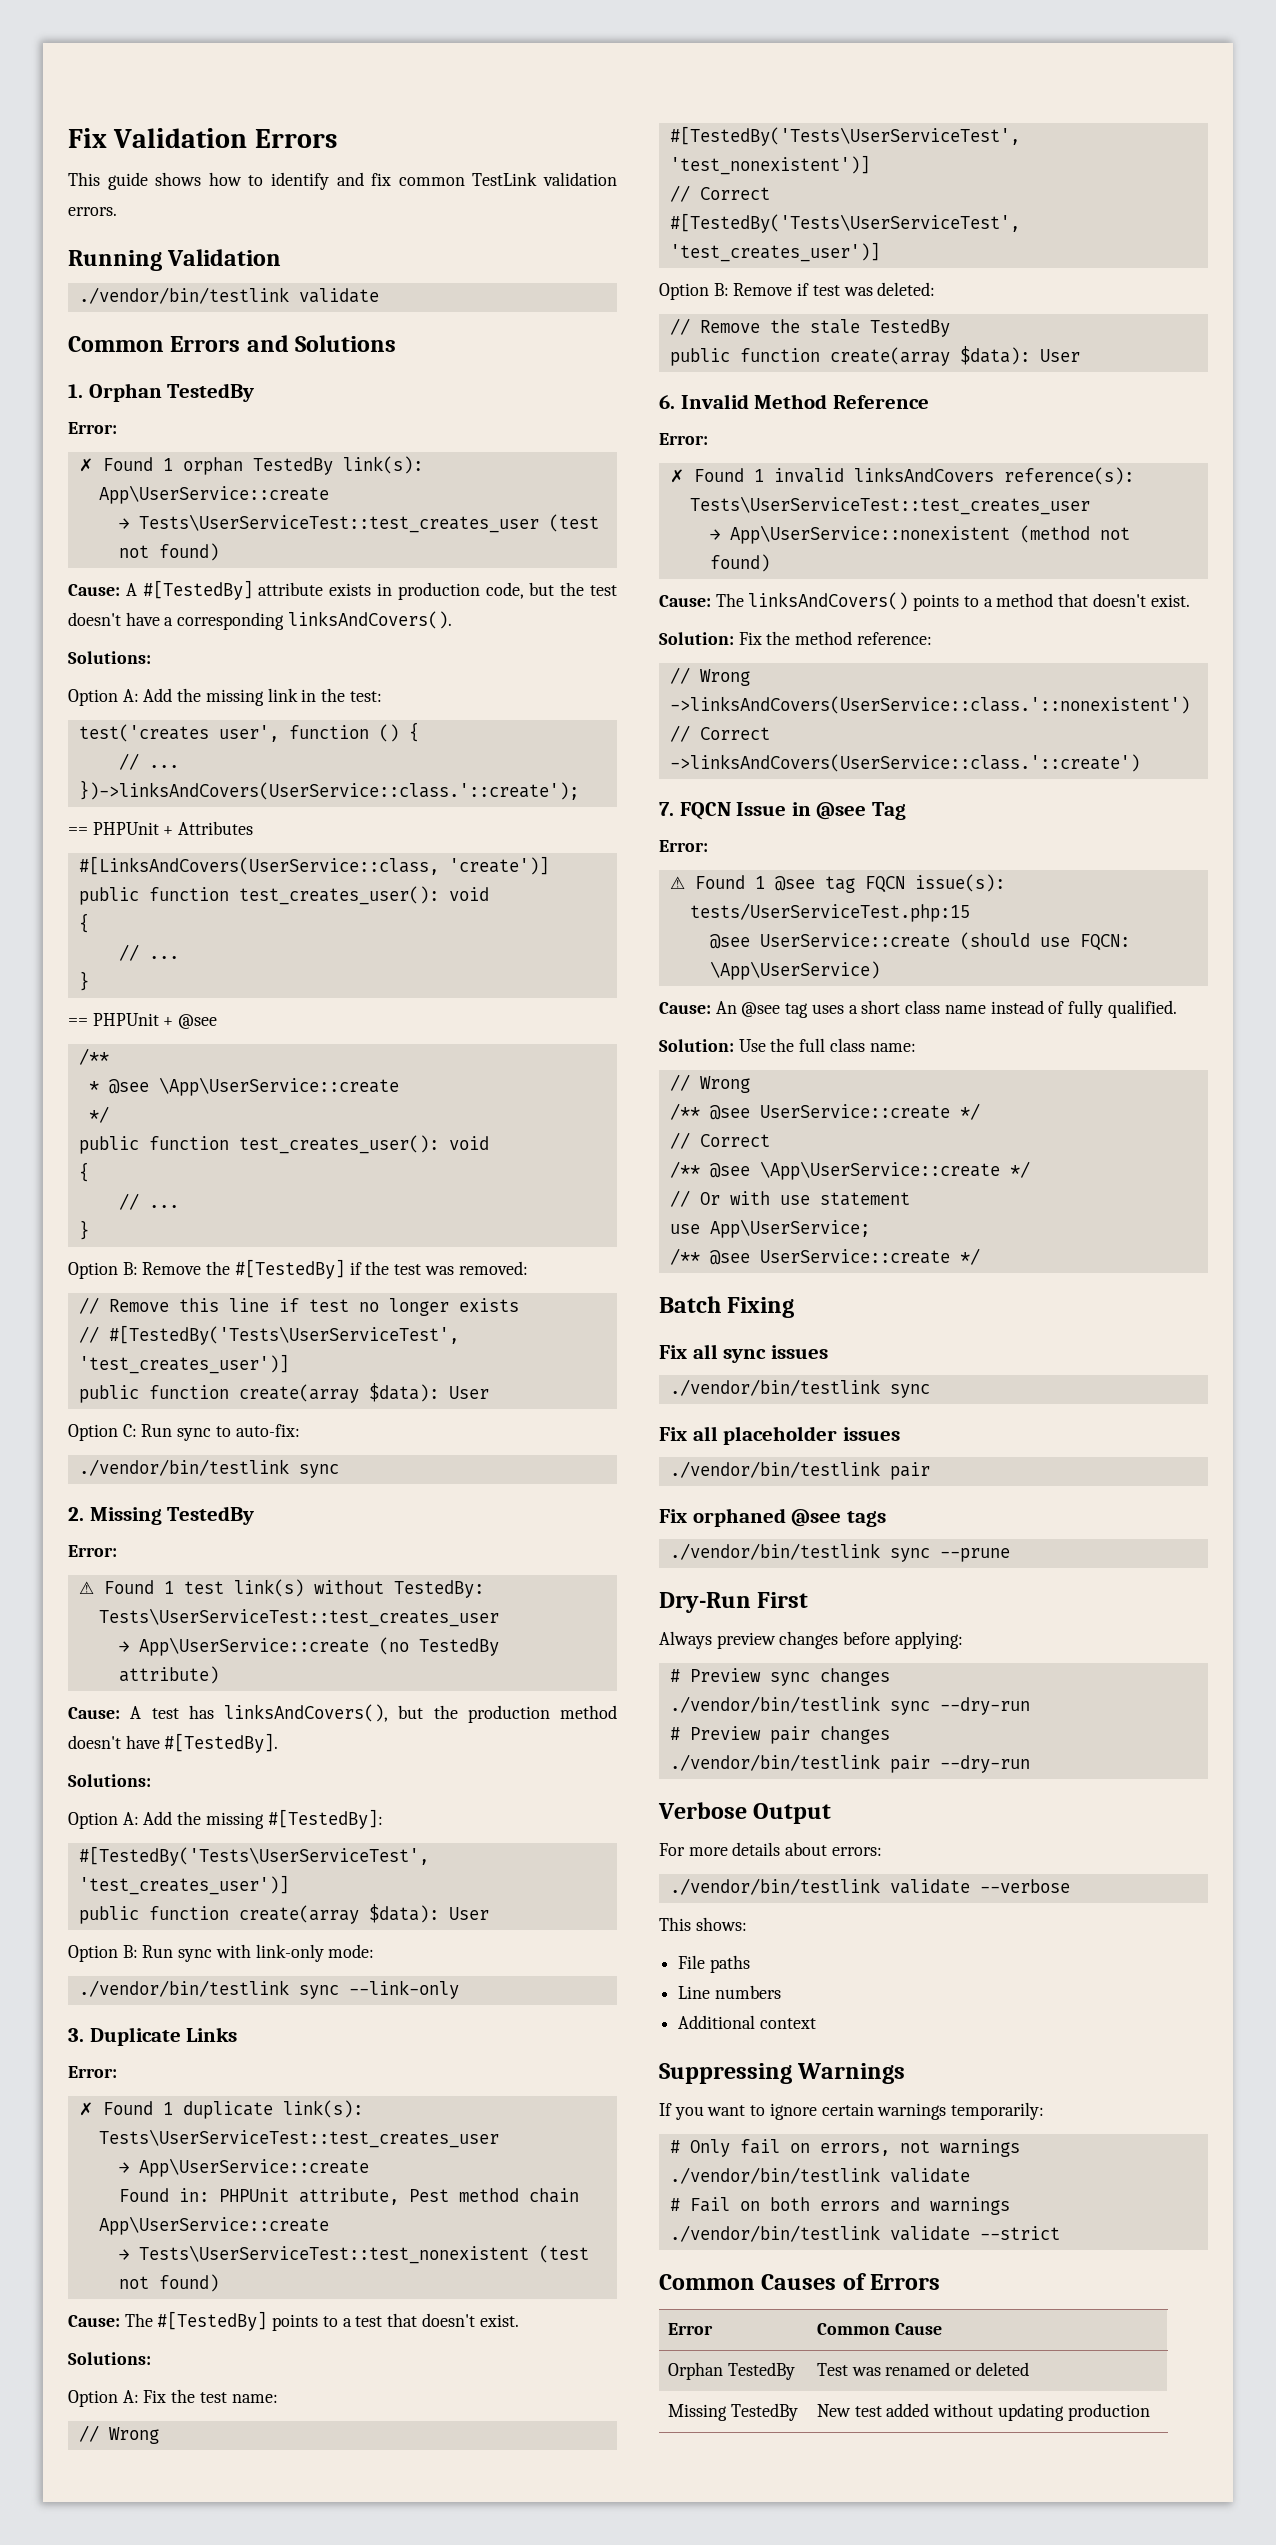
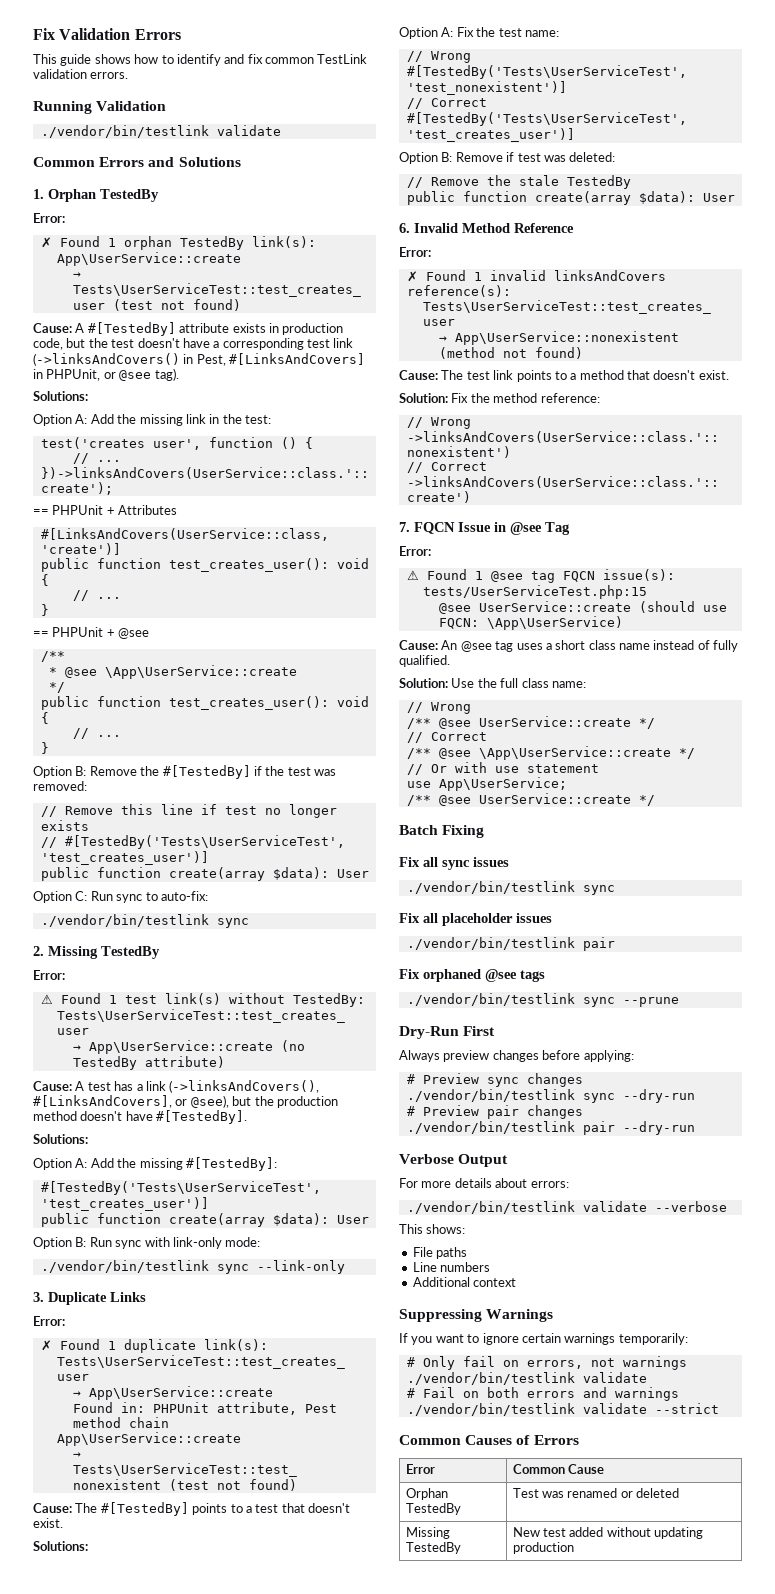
- Cause: A #[TestedBy] attribute exists in production code, but the test doesn't have a corresponding linksAndCovers().
+ Cause: A #[TestedBy] attribute exists in production code, but the test doesn't have a corresponding test link (->linksAndCovers() in Pest, #[LinksAndCovers] in PHPUnit, or @see tag).
- Cause: A test has linksAndCovers(), but the production method doesn't have #[TestedBy].
+ Cause: A test has a link (->linksAndCovers(), #[LinksAndCovers], or @see), but the production method doesn't have #[TestedBy].
- Cause: The linksAndCovers() points to a method that doesn't exist.
+ Cause: The test link points to a method that doesn't exist.

